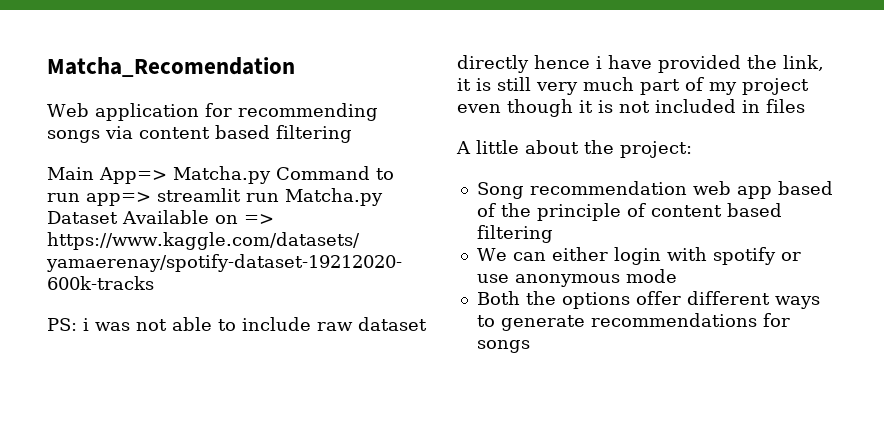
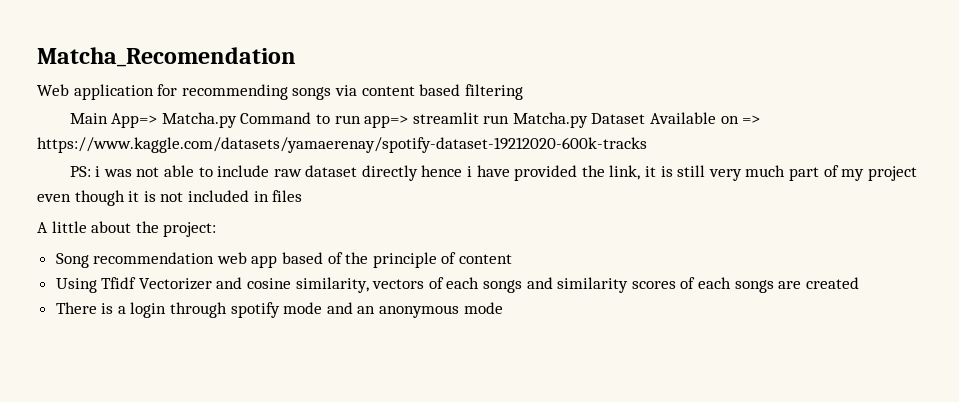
- Song recommendation web app based of the principle of content based filtering
- We can either login with spotify or use anonymous mode
- Both the options offer different ways to generate recommendations for songs
+ Song recommendation web app based of the principle of content
+ Using Tfidf Vectorizer and cosine similarity, vectors of each songs and similarity scores of each songs are created
+ There is a login through spotify mode and an anonymous mode

